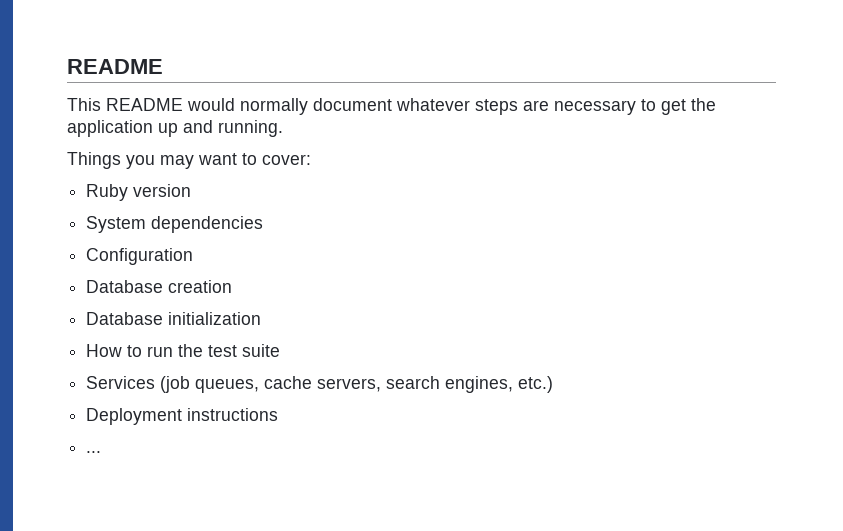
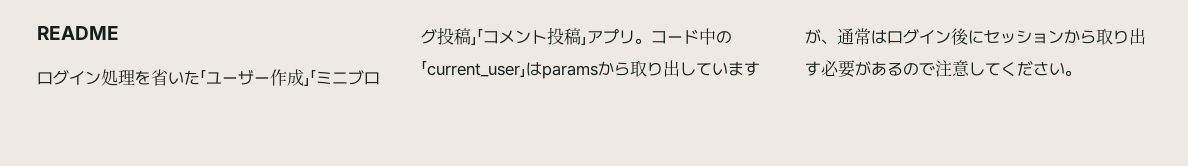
- This README would normally document whatever steps are necessary to get the application up and running.
- Things you may want to cover:
- Ruby version
- System dependencies
- Configuration
- Database creation
- Database initialization
- How to run the test suite
- Services (job queues, cache servers, search engines, etc.)
- Deployment instructions
- ...
+ ログイン処理を省いた「ユーザー作成」「ミニブログ投稿」「コメント投稿」アプリ。コード中の「current_user」はparamsから取り出していますが、通常はログイン後にセッションから取り出す必要があるので注意してください。

